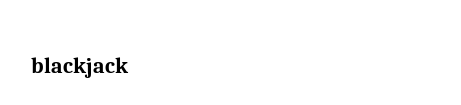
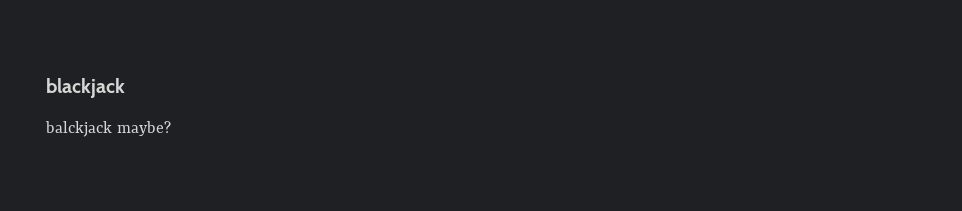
+ balckjack maybe?

